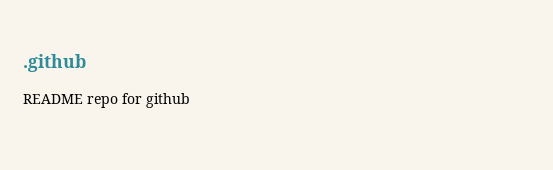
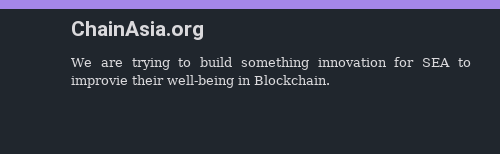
- .github
- README repo for github
+ ChainAsia.org
+ We are trying to build something innovation for SEA to improvie their well-being in Blockchain.

